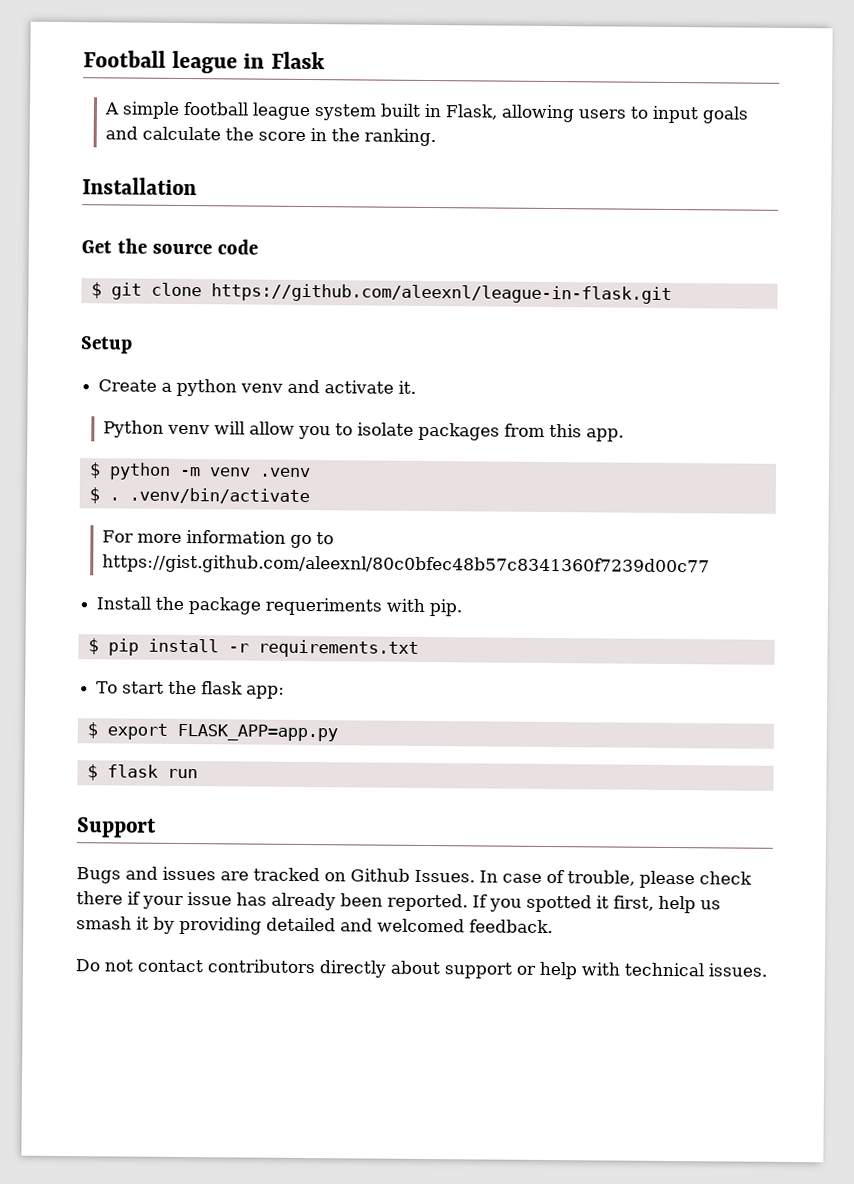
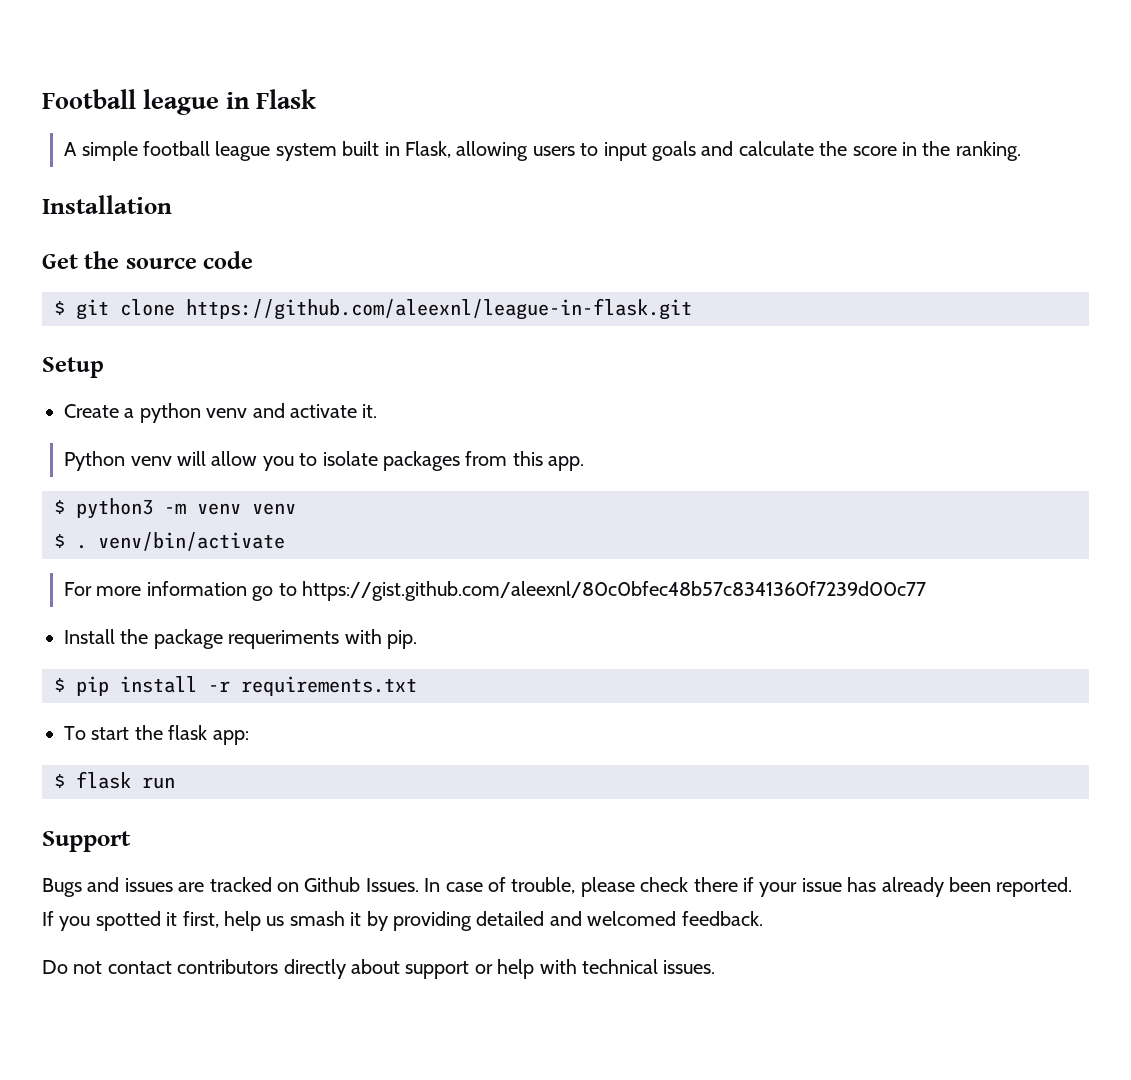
- $ python -m venv .venv
+ $ python3 -m venv venv
- $ . .venv/bin/activate
+ $ . venv/bin/activate
- $ export FLASK_APP=app.py

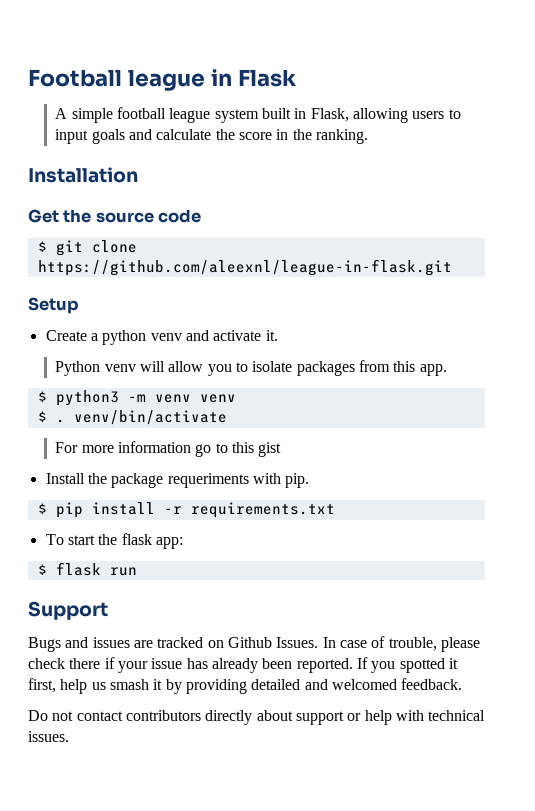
- For more information go to https://gist.github.com/aleexnl/80c0bfec48b57c8341360f7239d00c77
+ For more information go to this gist

